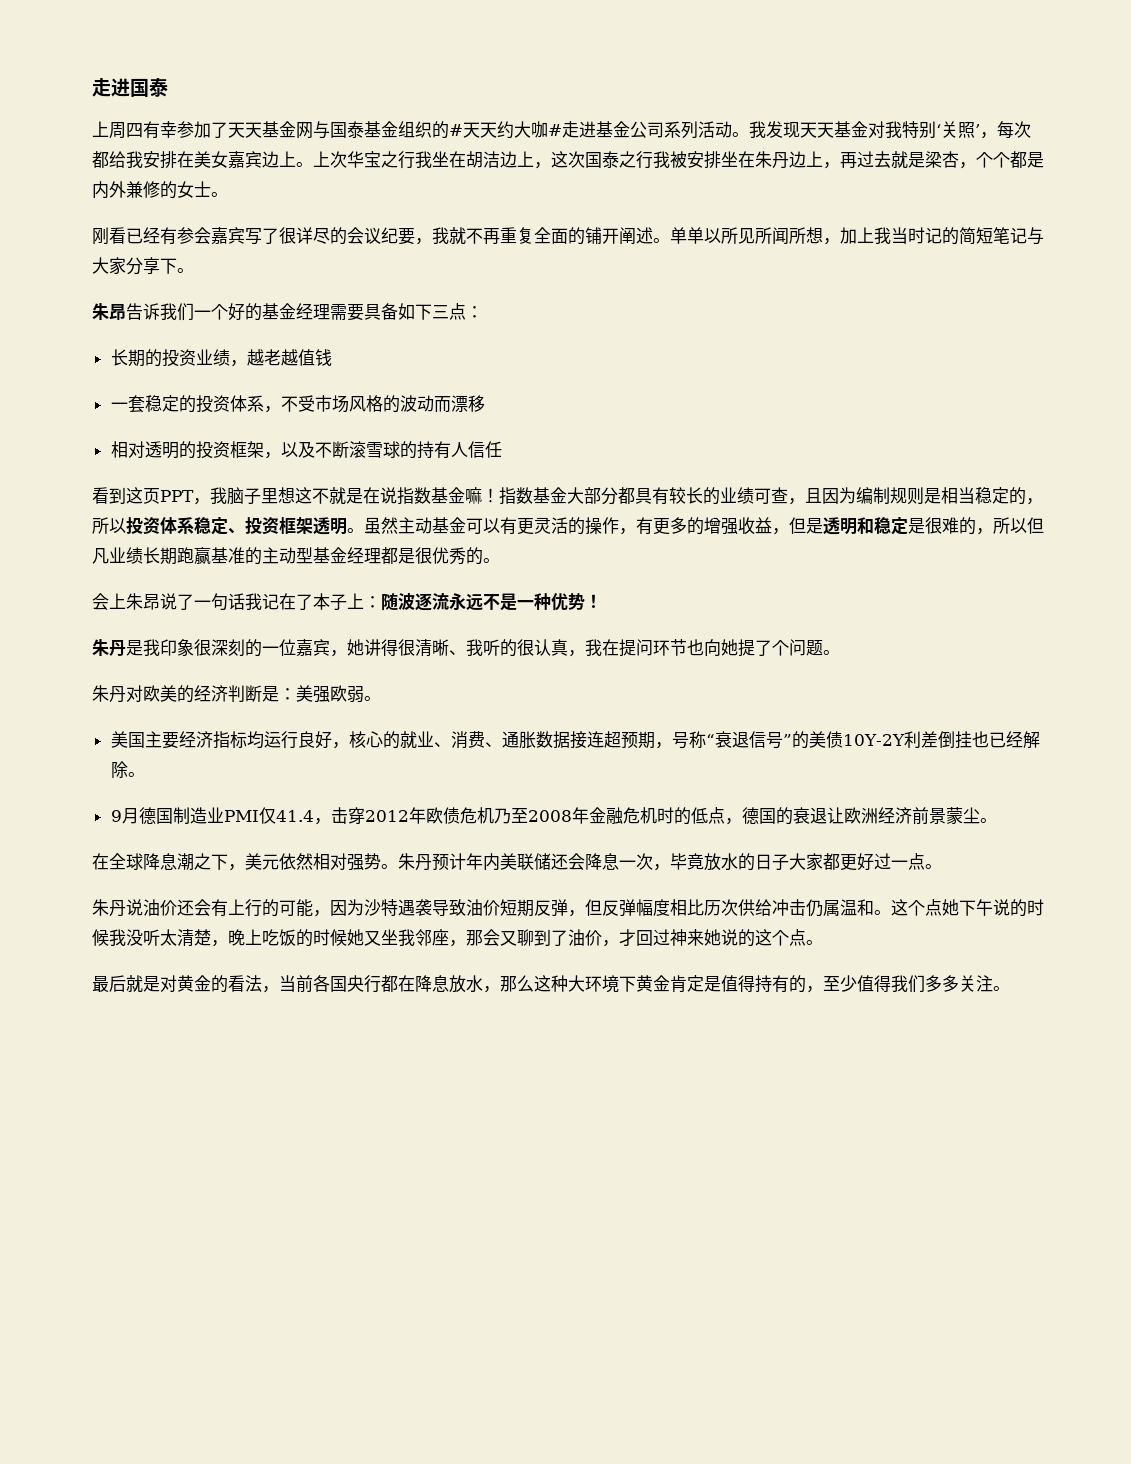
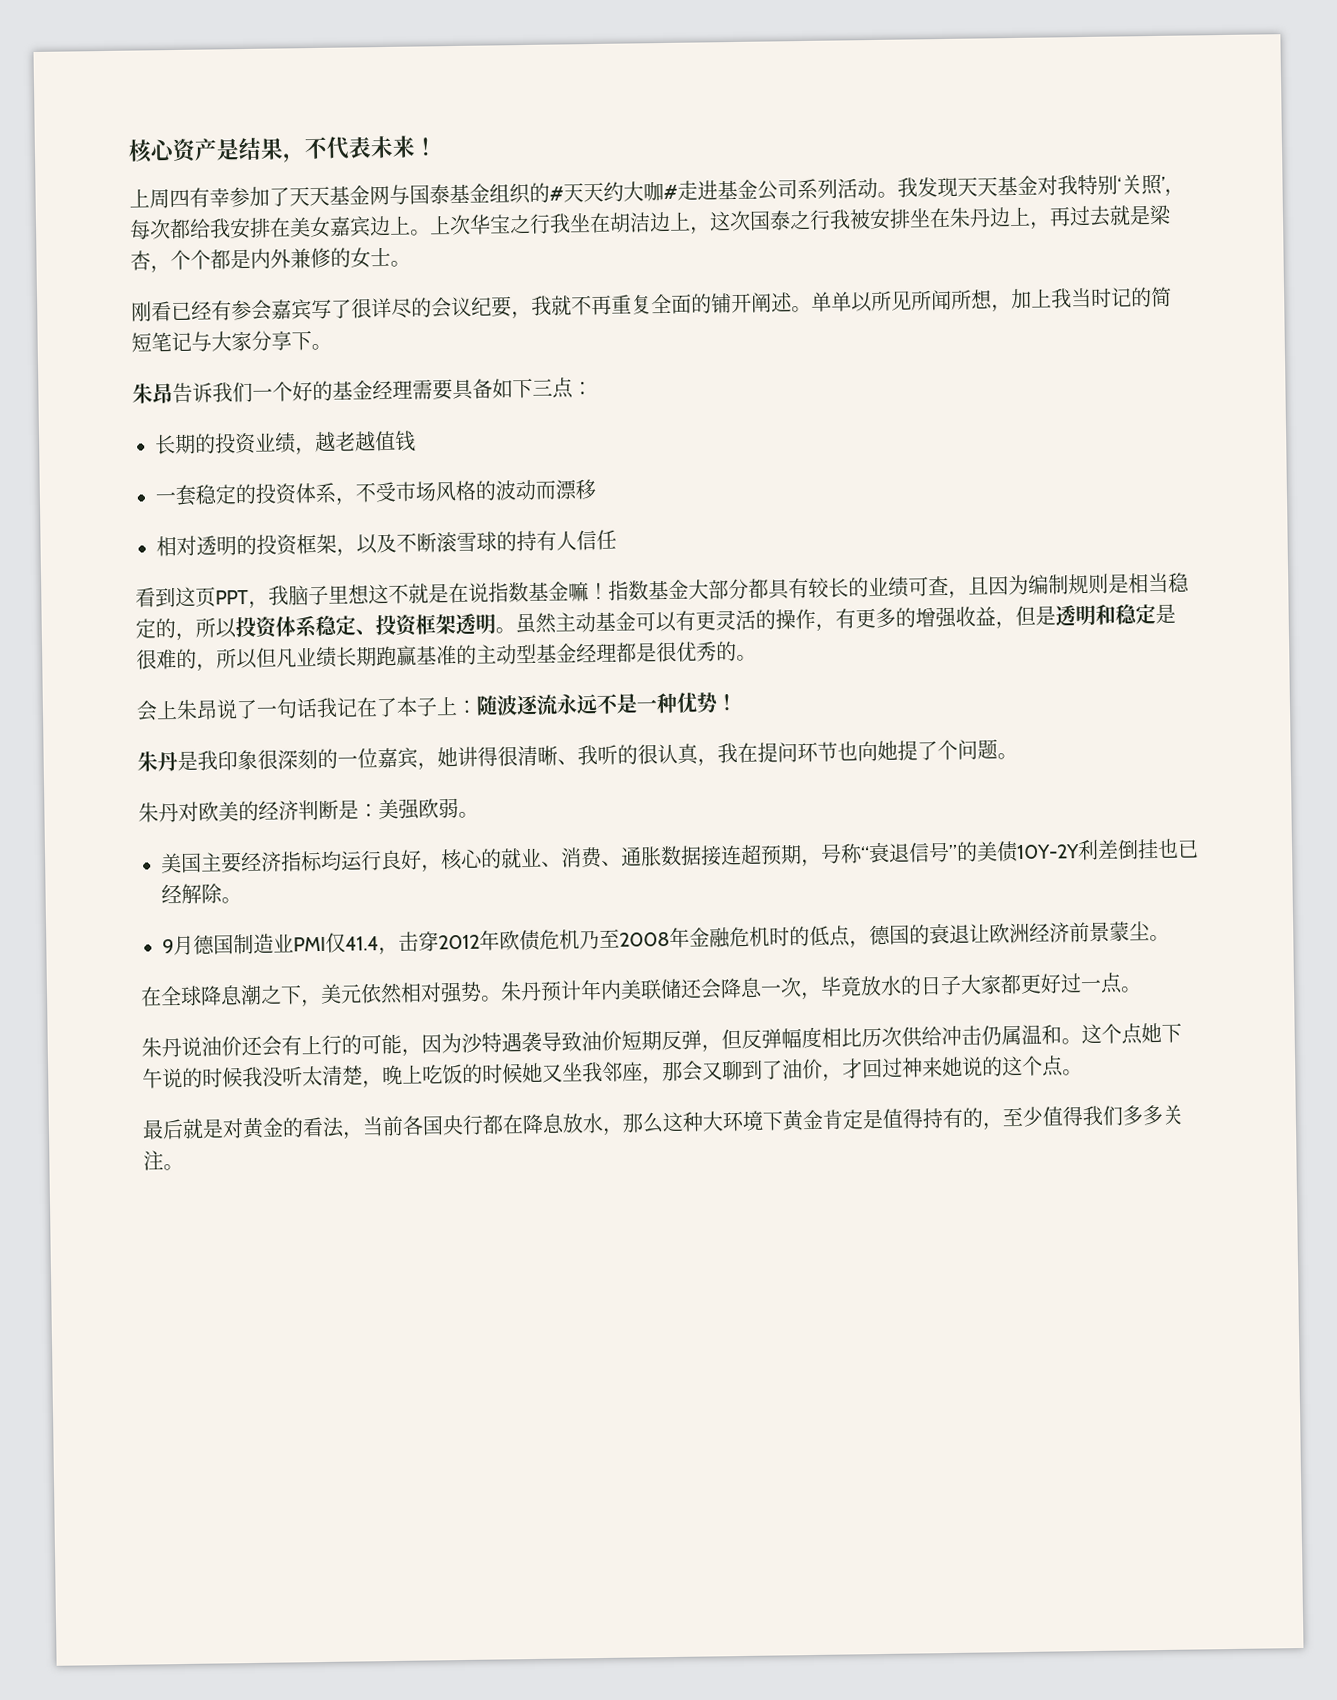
- 走进国泰
+ 核心资产是结果，不代表未来！

